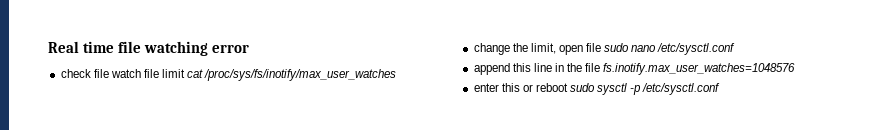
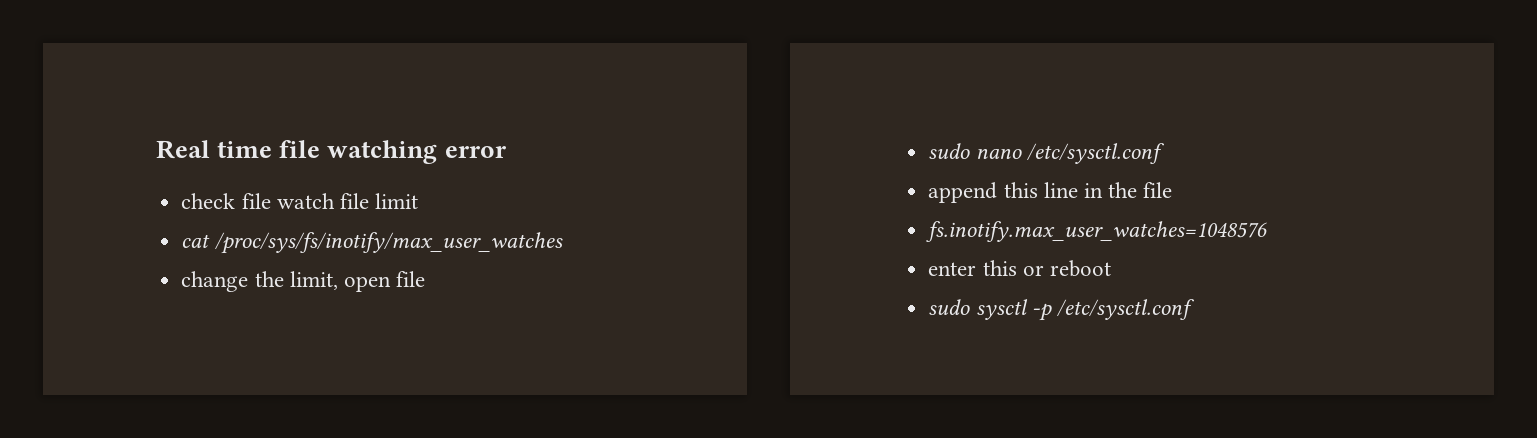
- check file watch file limit cat /proc/sys/fs/inotify/max_user_watches
+ check file watch file limit
+ cat /proc/sys/fs/inotify/max_user_watches
- change the limit, open file sudo nano /etc/sysctl.conf
+ change the limit, open file
+ sudo nano /etc/sysctl.conf
- append this line in the file fs.inotify.max_user_watches=1048576
+ append this line in the file
+ fs.inotify.max_user_watches=1048576
- enter this or reboot sudo sysctl -p /etc/sysctl.conf
+ enter this or reboot
+ sudo sysctl -p /etc/sysctl.conf

